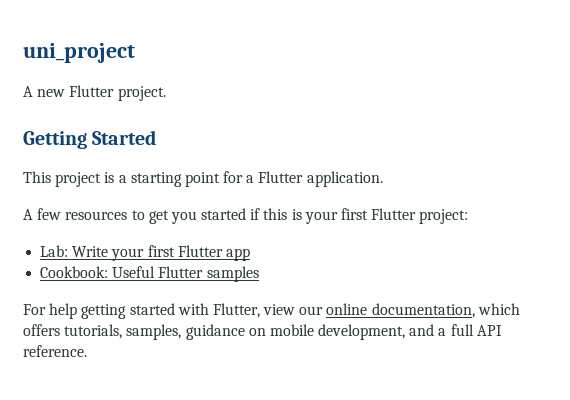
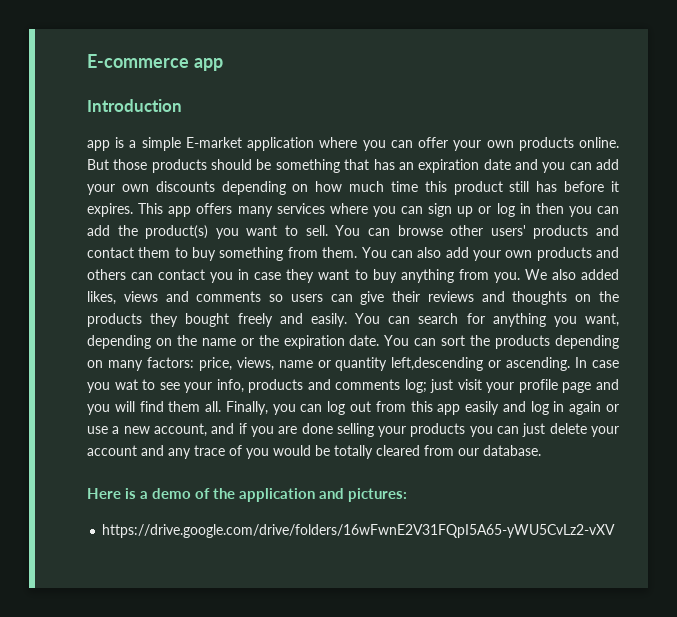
- uni_project
- A new Flutter project.
- Getting Started
- This project is a starting point for a Flutter application.
- A few resources to get you started if this is your first Flutter project:
- Lab: Write your first Flutter app
- Cookbook: Useful Flutter samples
- For help getting started with Flutter, view our online documentation, which offers tutorials, samples, guidance on mobile development, and a full API reference.
+ E-commerce app
+ Introduction
+ app is a simple E-market application where you can offer your own products online. But those products should be something that has an expiration date and you can add your own discounts depending on how much time this product still has before it expires. This app offers many services where you can sign up or log in then you can add the product(s) you want to sell. You can browse other users' products and contact them to buy something from them. You can also add your own products and others can contact you in case they want to buy anything from you. We also added likes, views and comments so users can give their reviews and thoughts on the products they bought freely and easily. You can search for anything you want, depending on the name or the expiration date. You can sort the products depending on many factors: price, views, name or quantity left,descending or ascending. In case you wat to see your info, products and comments log; just visit your profile page and you will find them all. Finally, you can log out from this app easily and log in again or use a new account, and if you are done selling your products you can just delete your account and any trace of you would be totally cleared from our database.
+ Here is a demo of the application and pictures:
+ https://drive.google.com/drive/folders/16wFwnE2V31FQpI5A65-yWU5CvLz2-vXV

